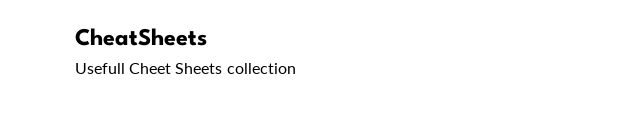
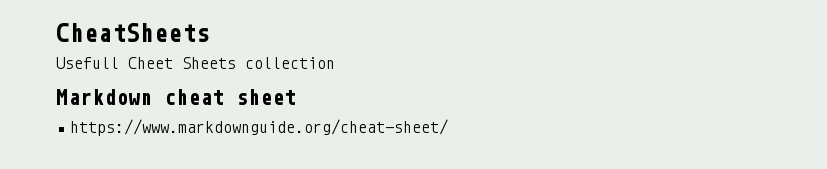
+ Markdown cheat sheet
+ https://www.markdownguide.org/cheat-sheet/

